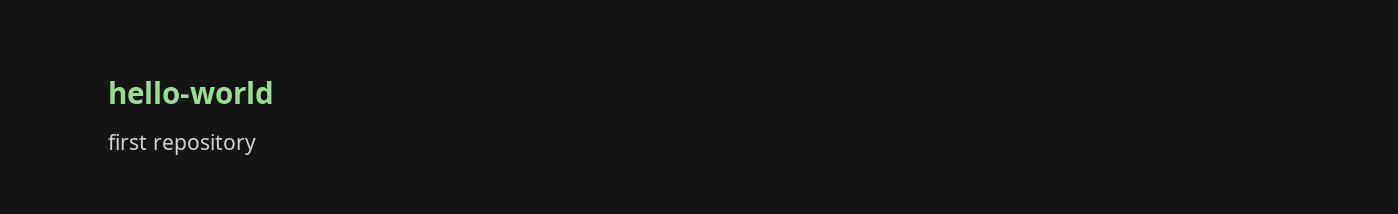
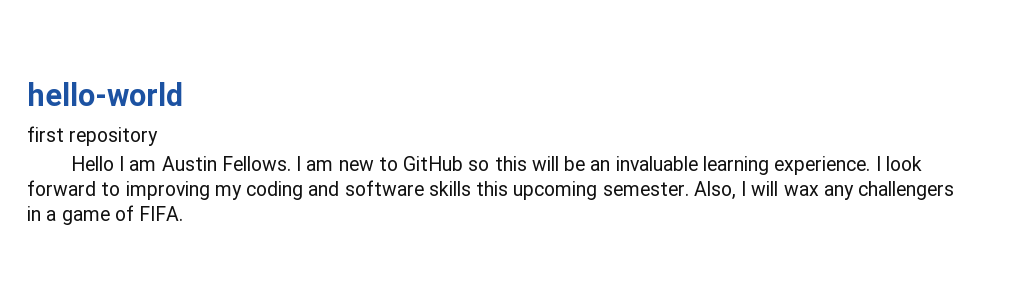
+ Hello I am Austin Fellows. I am new to GitHub so this will be an invaluable learning experience. I look forward to improving my coding and software skills this upcoming semester. Also, I will wax any challengers in a game of FIFA.

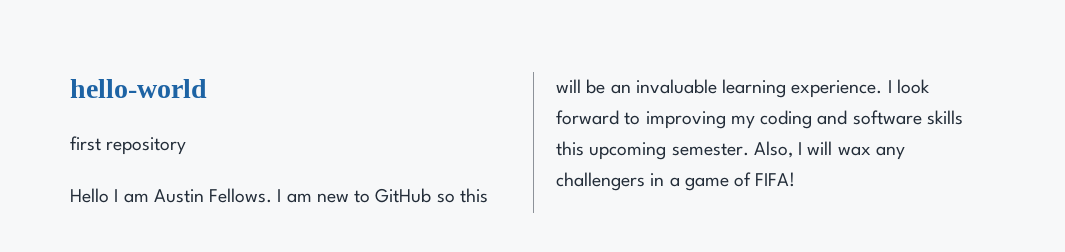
- Also, I will wax any challengers in a game of FIFA.
+ Also, I will wax any challengers in a game of FIFA!

